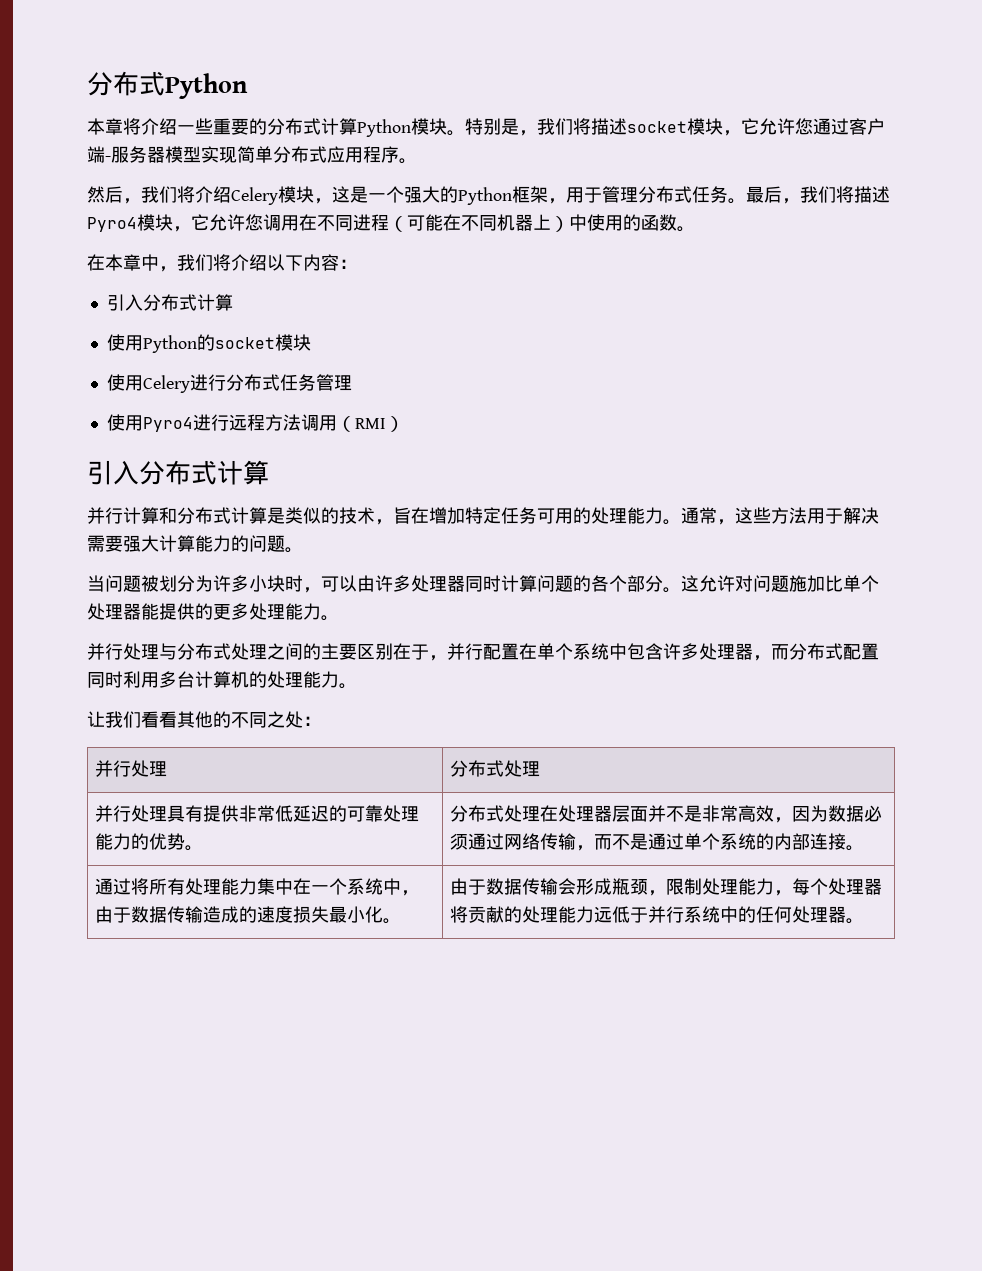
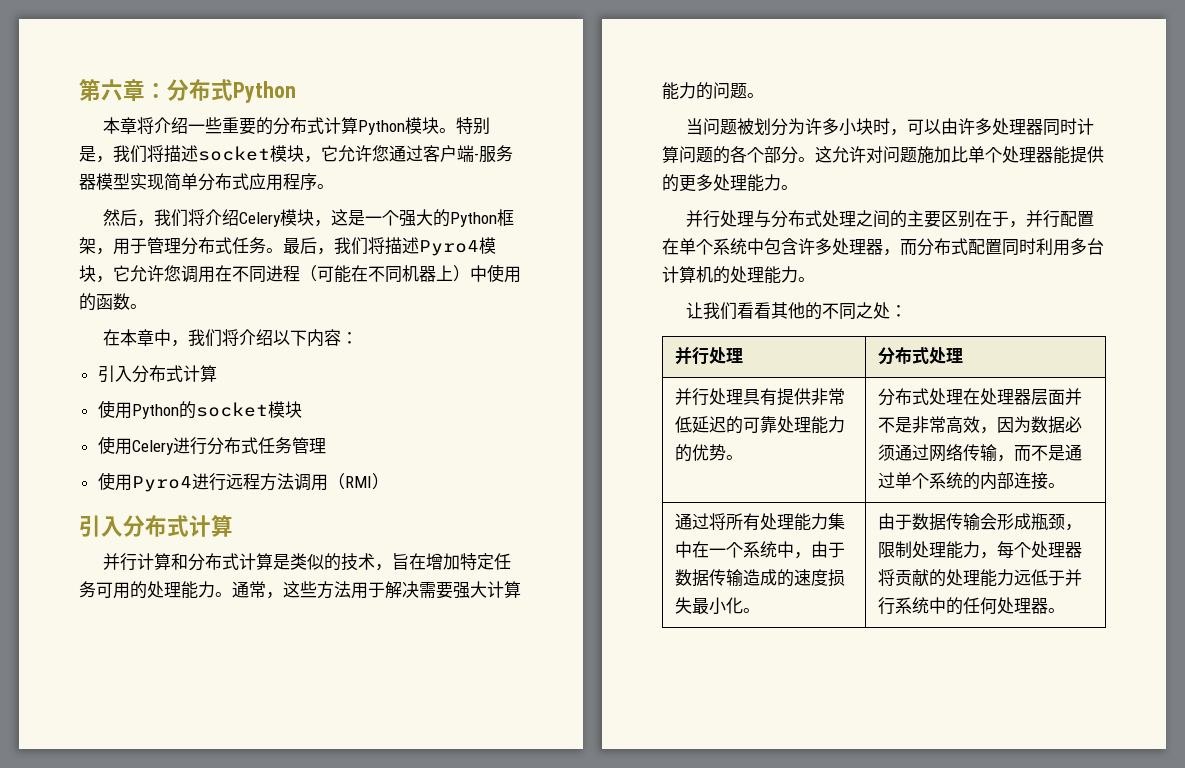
- 分布式Python
+ 第六章：分布式Python

